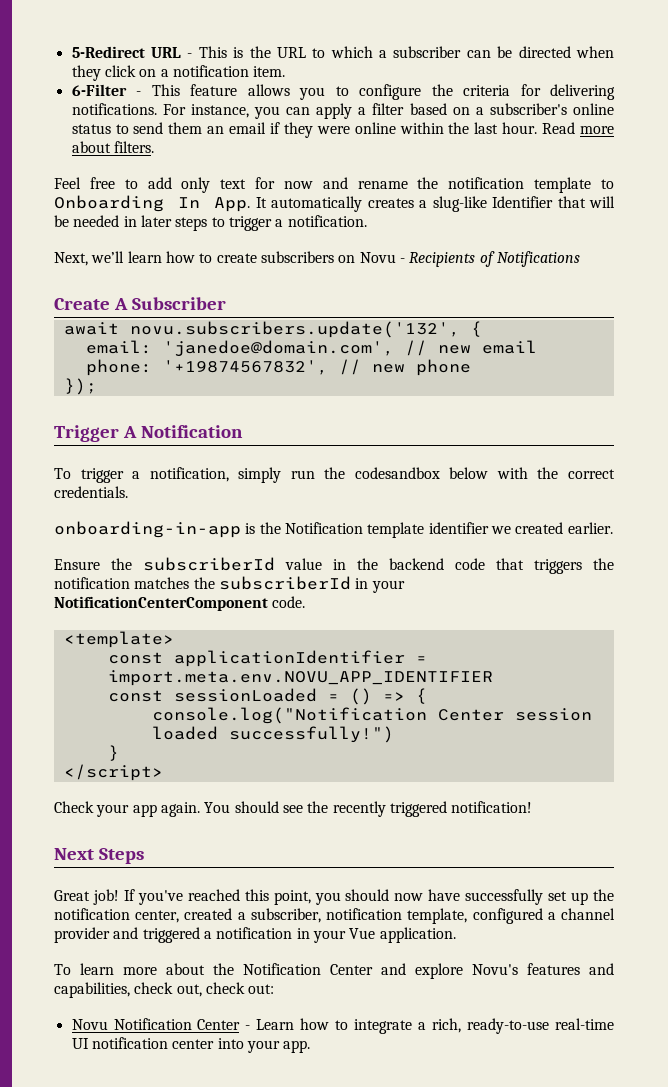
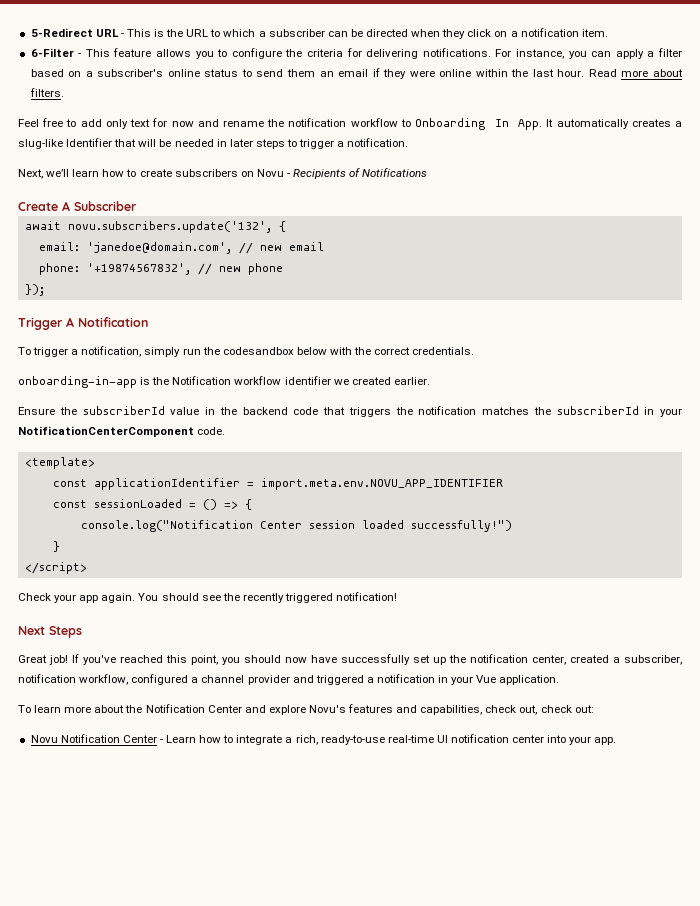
- Feel free to add only text for now and rename the notification template to Onboarding In App. It automatically creates a slug-like Identifier that will be needed in later steps to trigger a notification.
+ Feel free to add only text for now and rename the notification workflow to Onboarding In App. It automatically creates a slug-like Identifier that will be needed in later steps to trigger a notification.
- onboarding-in-app is the Notification template identifier we created earlier.
+ onboarding-in-app is the Notification workflow identifier we created earlier.
- If you've reached this point, you should now have successfully set up the notification center, created a subscriber, notification template, configured a channel provider and triggered a notification in your Vue application.
+ If you've reached this point, you should now have successfully set up the notification center, created a subscriber, notification workflow, configured a channel provider and triggered a notification in your Vue application.

